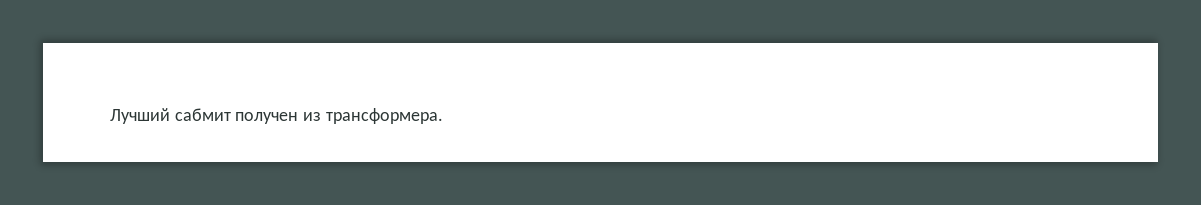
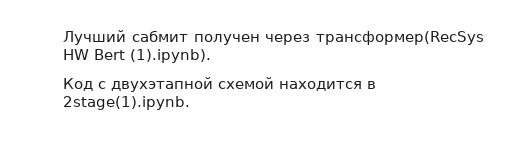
- Лучший сабмит получен из трансформера.
+ Лучший сабмит получен через трансформер(RecSys HW Bert (1).ipynb).
+ Код с двухэтапной схемой находится в 2stage(1).ipynb.

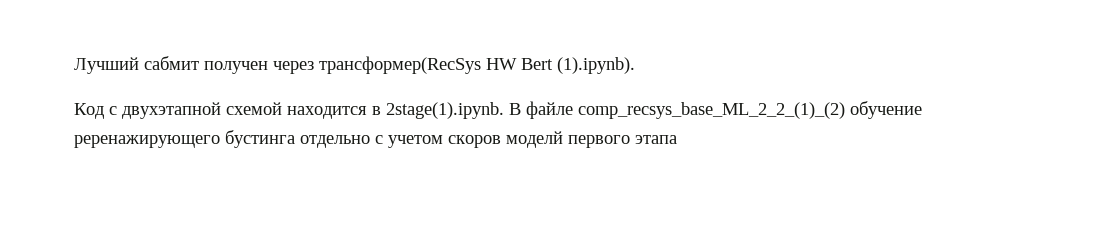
- Код с двухэтапной схемой находится в 2stage(1).ipynb.
+ Код с двухэтапной схемой находится в 2stage(1).ipynb. В файле comp_recsys_base_ML_2_2_(1)_(2) обучение реренажирующего бустинга отдельно с учетом скоров моделй первого этапа

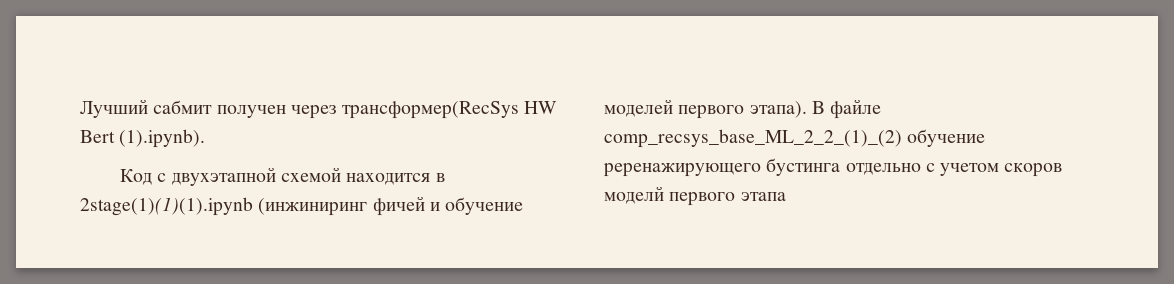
- Код с двухэтапной схемой находится в 2stage(1).ipynb. В файле comp_recsys_base_ML_2_2_(1)_(2) обучение реренажирующего бустинга отдельно с учетом скоров моделй первого этапа
+ Код с двухэтапной схемой находится в 2stage(1)(1)(1).ipynb (инжиниринг фичей и обучение моделей первого этапа). В файле comp_recsys_base_ML_2_2_(1)_(2) обучение реренажирующего бустинга отдельно с учетом скоров моделй первого этапа

